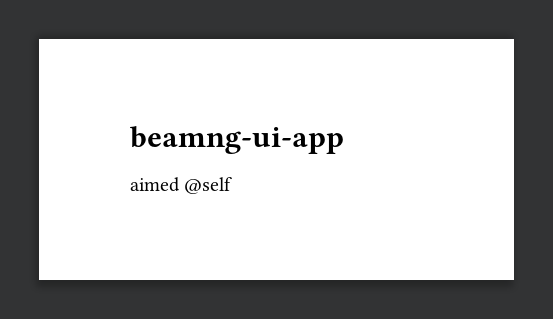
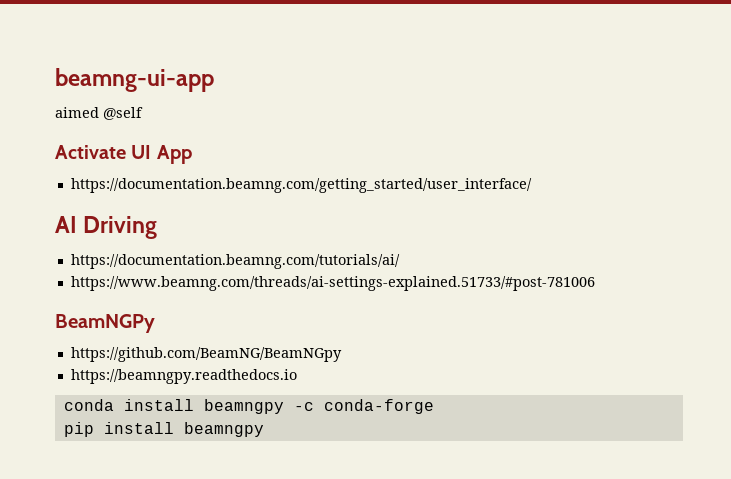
+ Activate UI App
+ https://documentation.beamng.com/getting_started/user_interface/
+ AI Driving
+ https://documentation.beamng.com/tutorials/ai/
+ https://www.beamng.com/threads/ai-settings-explained.51733/#post-781006
+ BeamNGPy
+ https://github.com/BeamNG/BeamNGpy
+ https://beamngpy.readthedocs.io
+ conda install beamngpy -c conda-forge
+ pip install beamngpy

